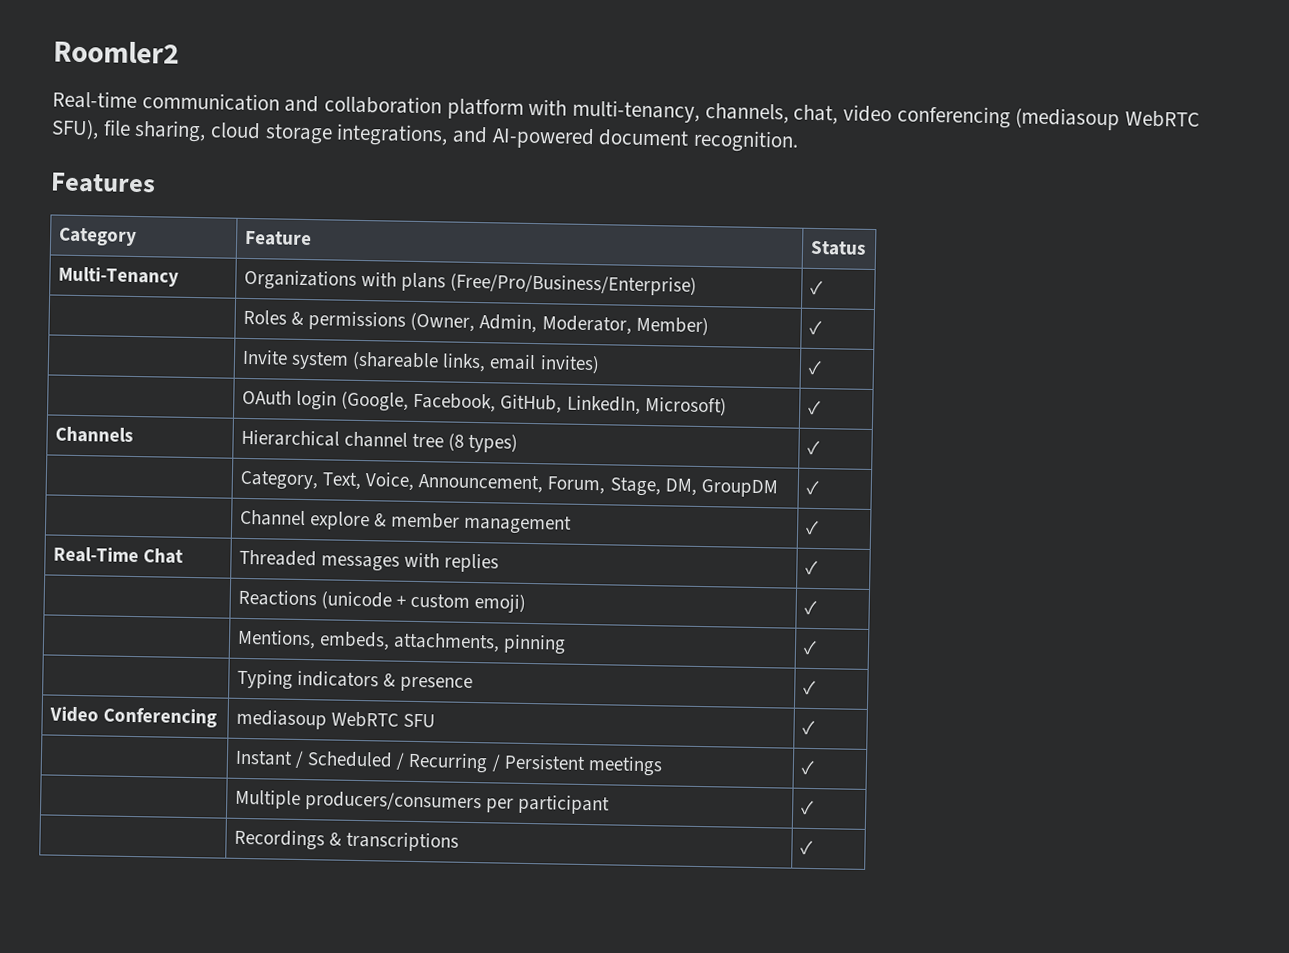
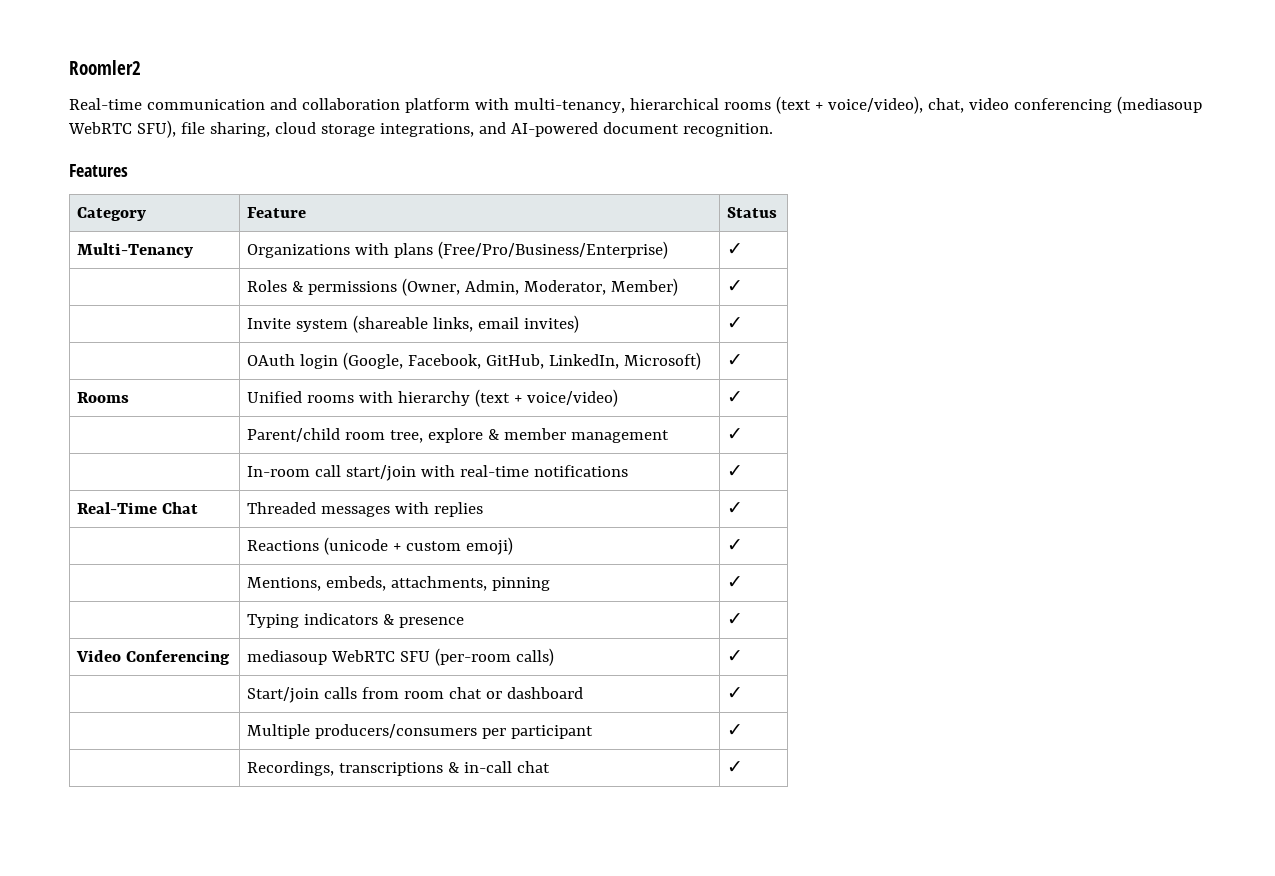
- Real-time communication and collaboration platform with multi-tenancy, channels, chat, video conferencing (mediasoup WebRTC SFU), file sharing, cloud storage integrations, and AI-powered document recognition.
+ Real-time communication and collaboration platform with multi-tenancy, hierarchical rooms (text + voice/video), chat, video conferencing (mediasoup WebRTC SFU), file sharing, cloud storage integrations, and AI-powered document recognition.
- Channels | Hierarchical channel tree (8 types) | ✓
- | Category, Text, Voice, Announcement, Forum, Stage, DM, GroupDM | ✓
- | Channel explore & member management | ✓
+ Rooms | Unified rooms with hierarchy (text + voice/video) | ✓
+ | Parent/child room tree, explore & member management | ✓
+ | In-room call start/join with real-time notifications | ✓
- Video Conferencing | mediasoup WebRTC SFU | ✓
- | Instant / Scheduled / Recurring / Persistent meetings | ✓
+ Video Conferencing | mediasoup WebRTC SFU (per-room calls) | ✓
+ | Start/join calls from room chat or dashboard | ✓
- | Recordings & transcriptions | ✓
+ | Recordings, transcriptions & in-call chat | ✓

